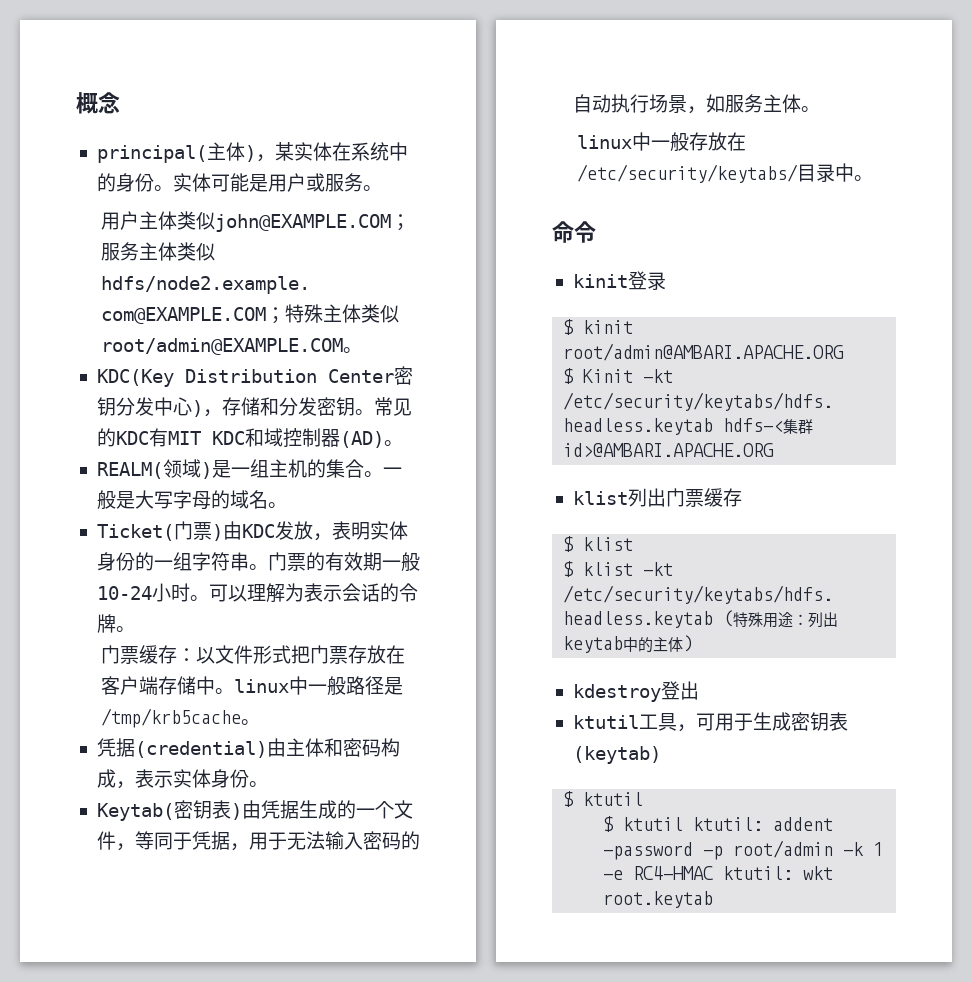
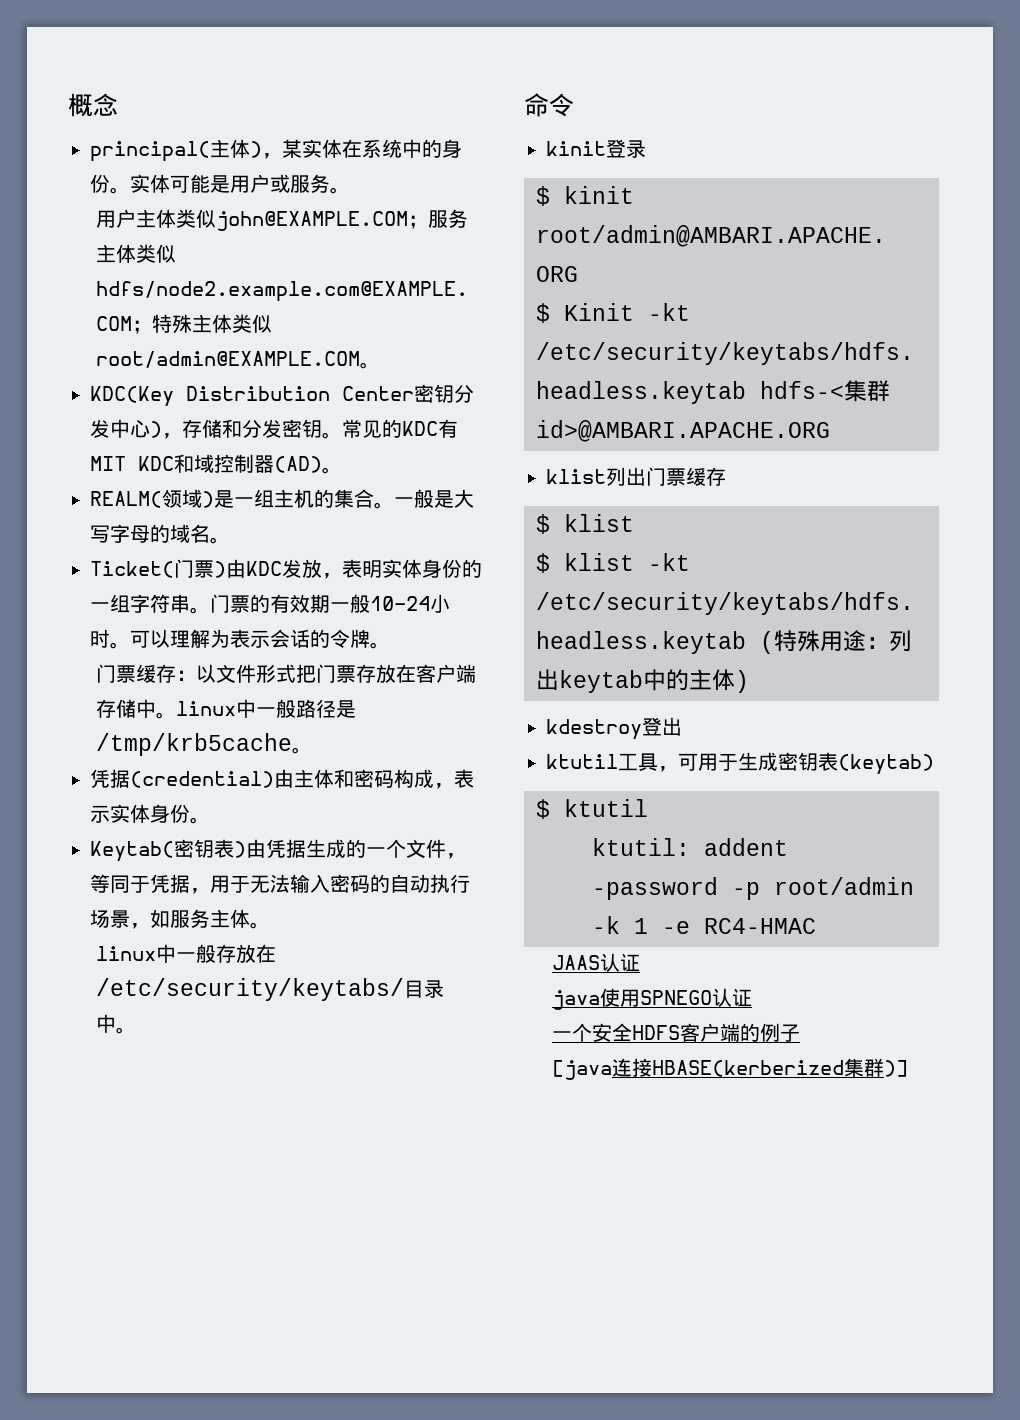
- $ ktutil ktutil: addent -password -p root/admin -k 1 -e RC4-HMAC ktutil: wkt root.keytab
+ ktutil: addent -password -p root/admin -k 1 -e RC4-HMAC
+ JAAS认证
+ java使用SPNEGO认证
+ 一个安全HDFS客户端的例子
+ [java连接HBASE(kerberized集群)]

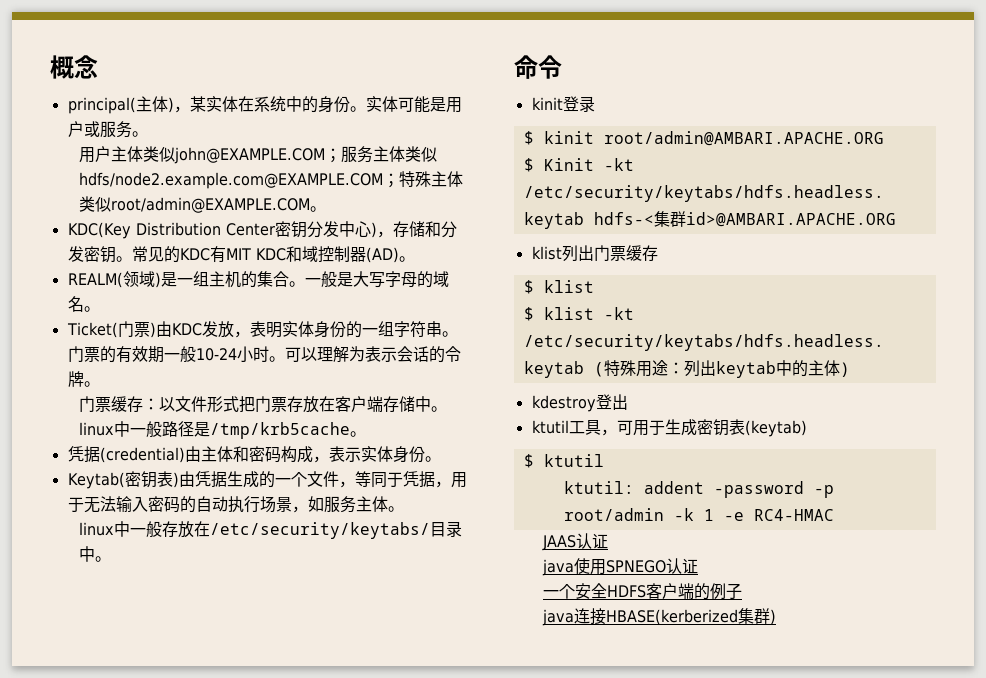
- [java连接HBASE(kerberized集群)]
+ java连接HBASE(kerberized集群)

